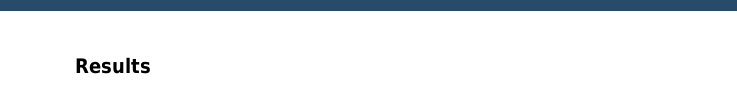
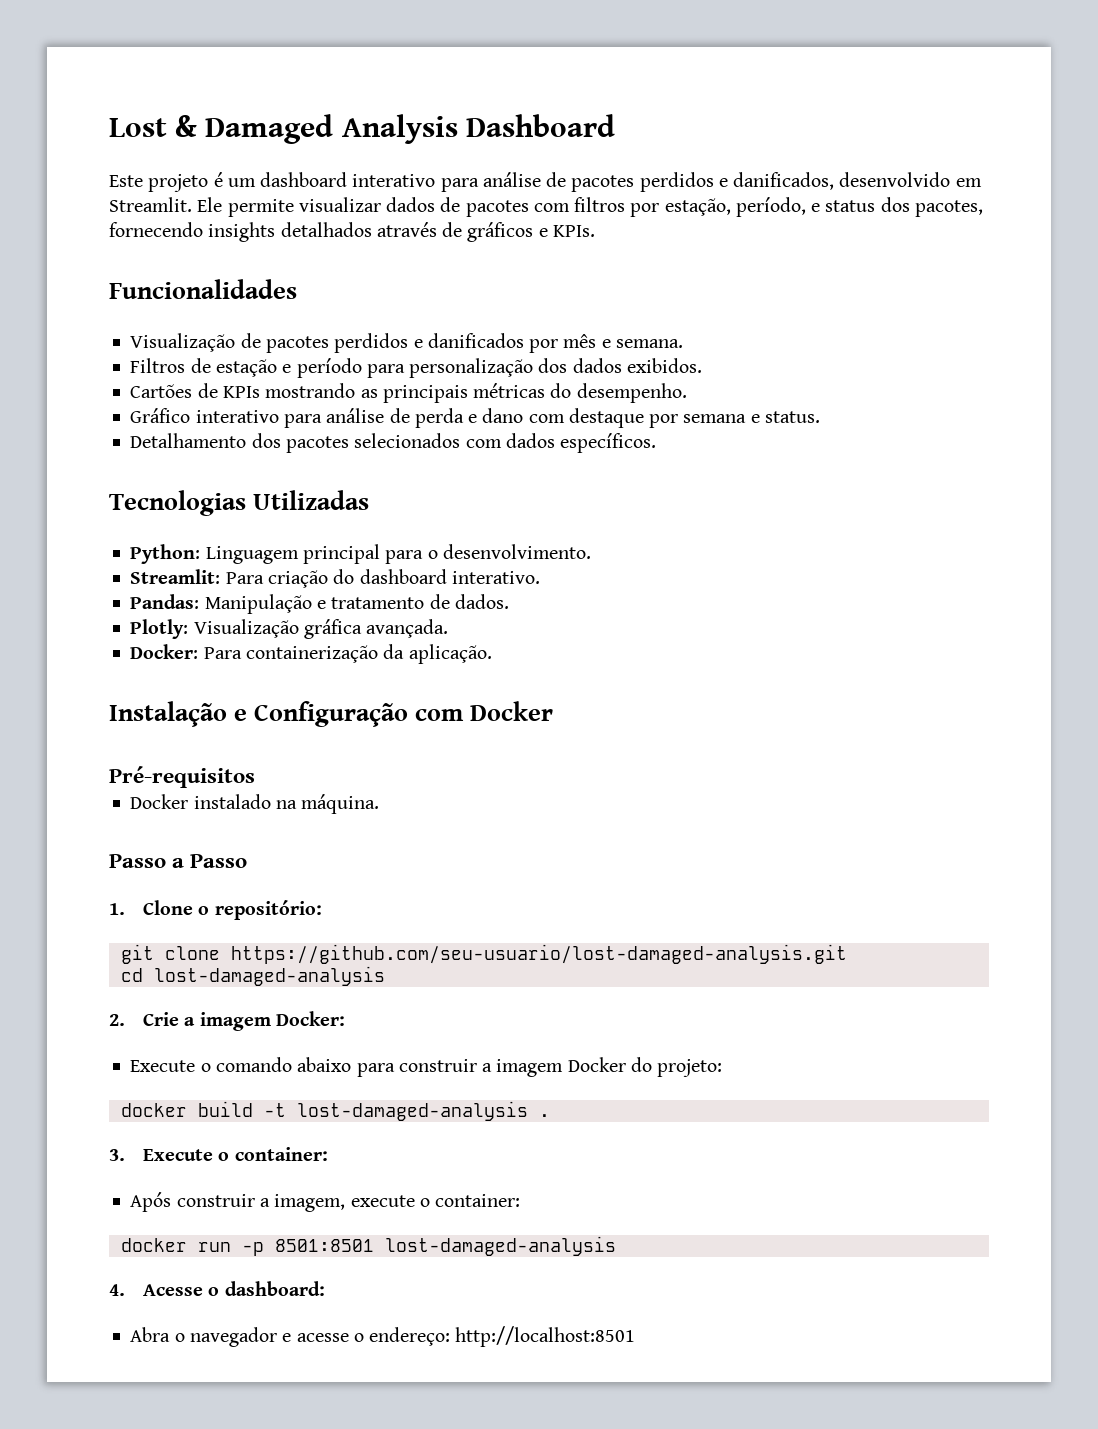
- Results
+ Lost & Damaged Analysis Dashboard
+ Este projeto é um dashboard interativo para análise de pacotes perdidos e danificados, desenvolvido em Streamlit. Ele permite visualizar dados de pacotes com filtros por estação, período, e status dos pacotes, fornecendo insights detalhados através de gráficos e KPIs.
+ Funcionalidades
+ Visualização de pacotes perdidos e danificados por mês e semana.
+ Filtros de estação e período para personalização dos dados exibidos.
+ Cartões de KPIs mostrando as principais métricas do desempenho.
+ Gráfico interativo para análise de perda e dano com destaque por semana e status.
+ Detalhamento dos pacotes selecionados com dados específicos.
+ Tecnologias Utilizadas
+ Python: Linguagem principal para o desenvolvimento.
+ Streamlit: Para criação do dashboard interativo.
+ Pandas: Manipulação e tratamento de dados.
+ Plotly: Visualização gráfica avançada.
+ Docker: Para containerização da aplicação.
+ Instalação e Configuração com Docker
+ Pré-requisitos
+ Docker instalado na máquina.
+ Passo a Passo
+ 1. Clone o repositório:
+ git clone https://github.com/seu-usuario/lost-damaged-analysis.git
+ cd lost-damaged-analysis
+ 2. Crie a imagem Docker:
+ Execute o comando abaixo para construir a imagem Docker do projeto:
+ docker build -t lost-damaged-analysis .
+ 3. Execute o container:
+ Após construir a imagem, execute o container:
+ docker run -p 8501:8501 lost-damaged-analysis
+ 4. Acesse o dashboard:
+ Abra o navegador e acesse o endereço: http://localhost:8501

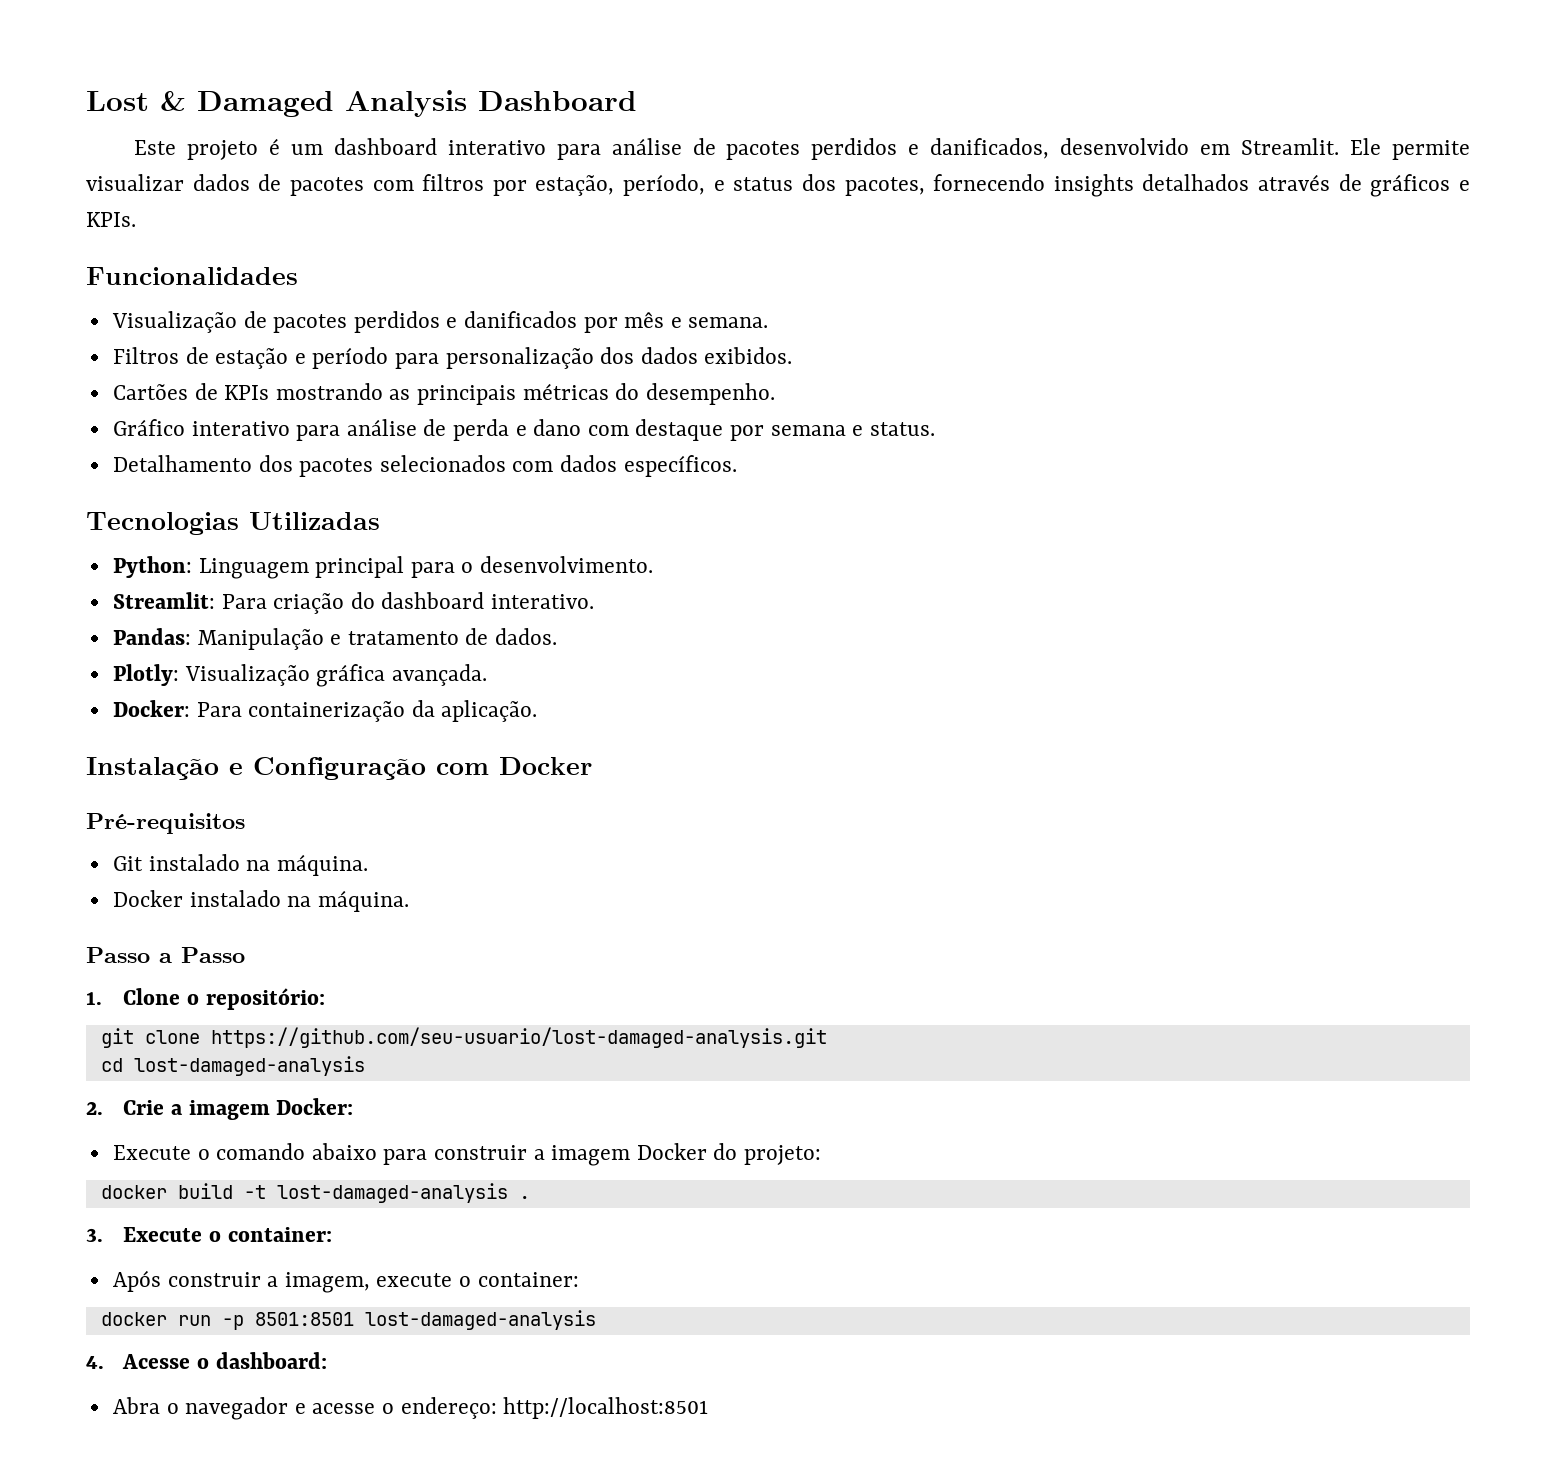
+ Git instalado na máquina.

